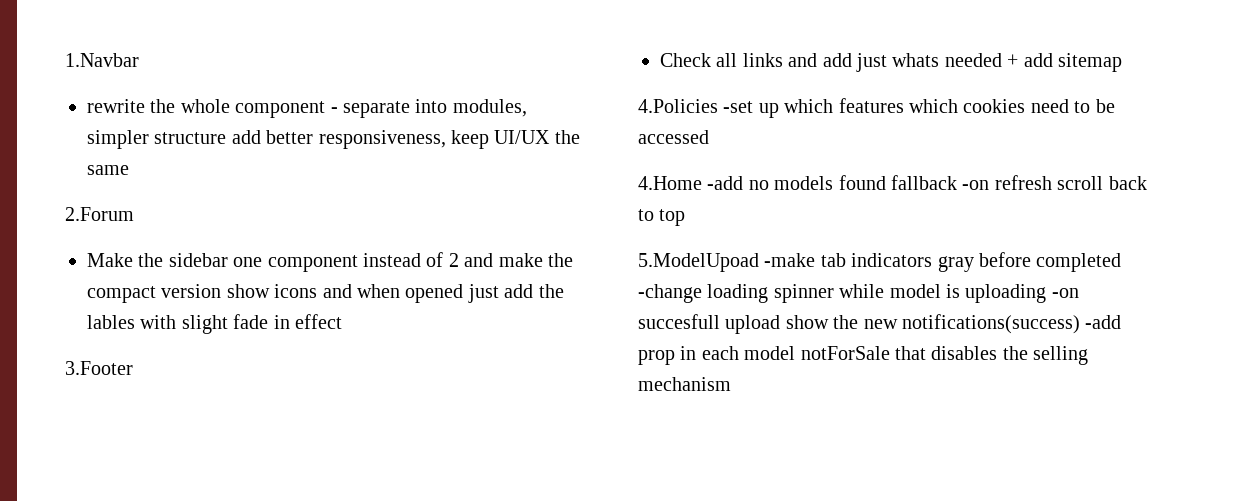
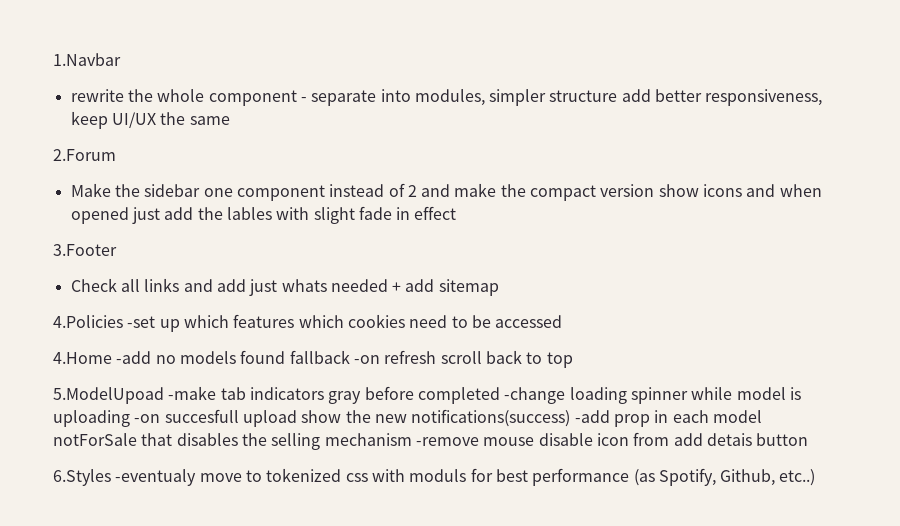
- 5.ModelUpoad -make tab indicators gray before completed -change loading spinner while model is uploading -on succesfull upload show the new notifications(success) -add prop in each model notForSale that disables the selling mechanism
+ 5.ModelUpoad -make tab indicators gray before completed -change loading spinner while model is uploading -on succesfull upload show the new notifications(success) -add prop in each model notForSale that disables the selling mechanism -remove mouse disable icon from add detais button
+ 6.Styles -eventualy move to tokenized css with moduls for best performance (as Spotify, Github, etc..)

